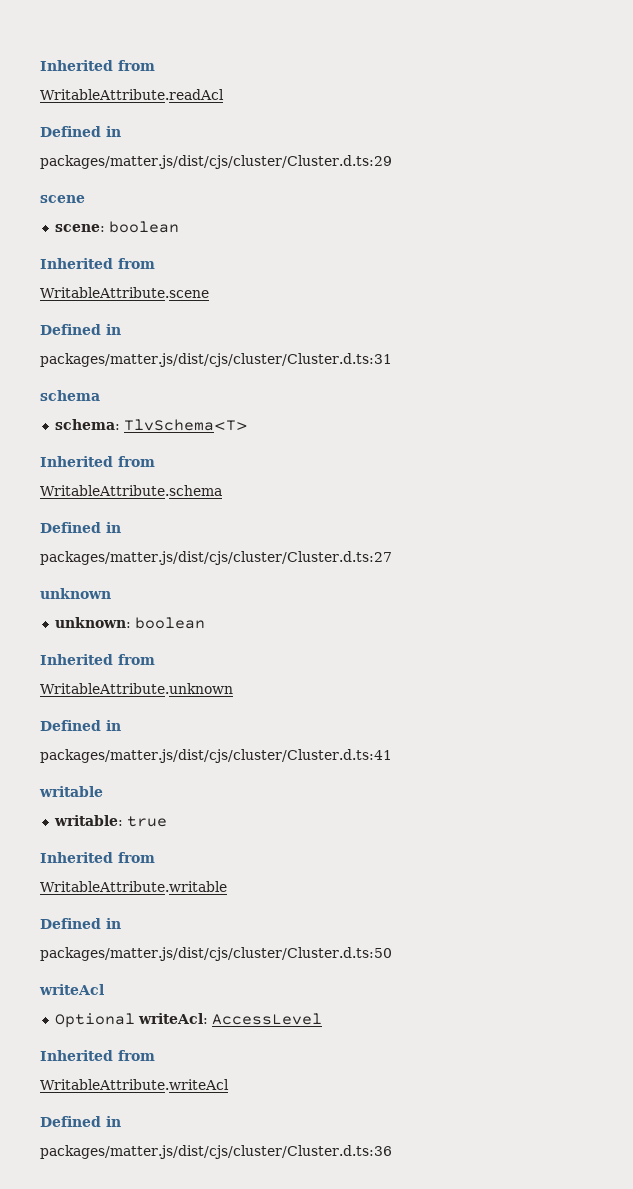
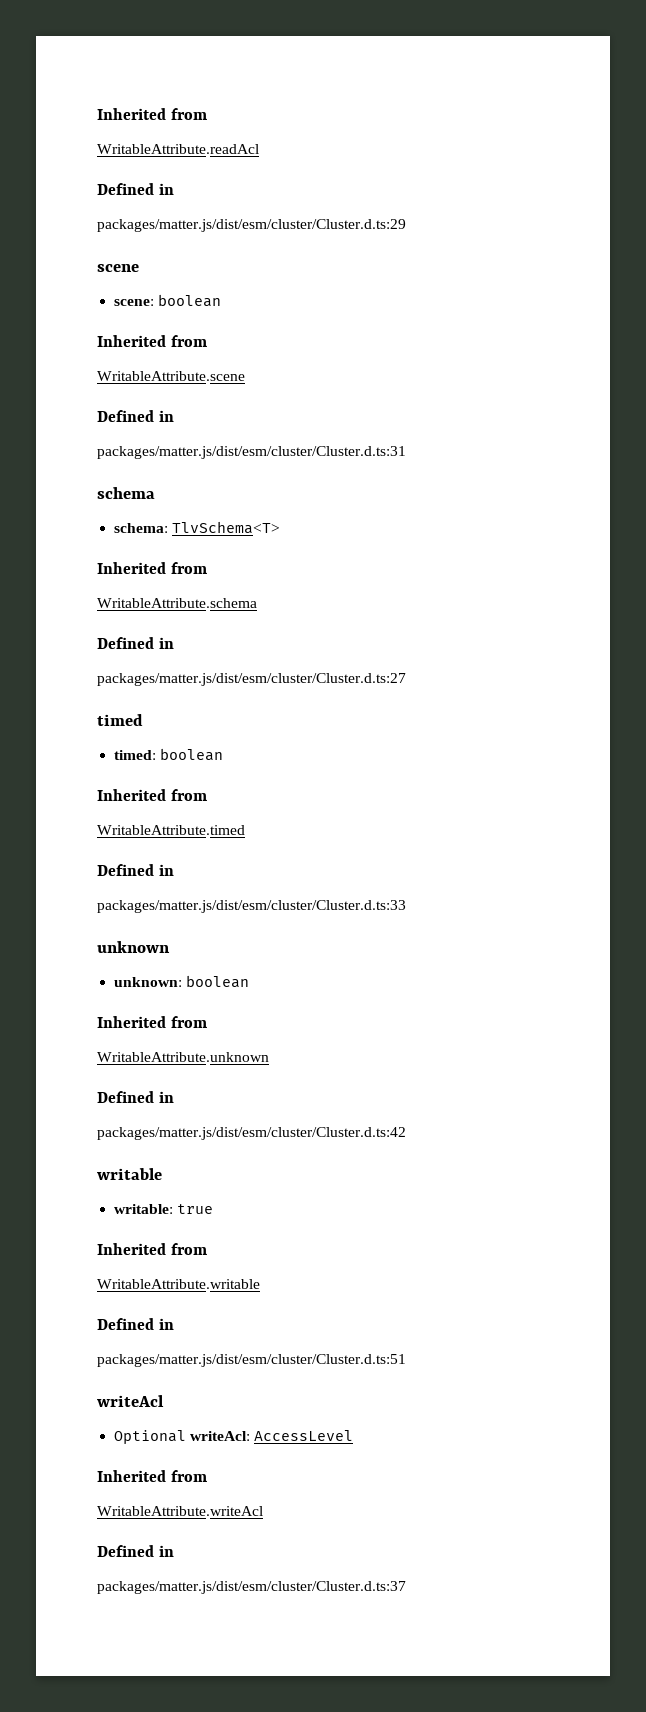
- packages/matter.js/dist/cjs/cluster/Cluster.d.ts:29
+ packages/matter.js/dist/esm/cluster/Cluster.d.ts:29
- packages/matter.js/dist/cjs/cluster/Cluster.d.ts:31
+ packages/matter.js/dist/esm/cluster/Cluster.d.ts:31
- packages/matter.js/dist/cjs/cluster/Cluster.d.ts:27
+ packages/matter.js/dist/esm/cluster/Cluster.d.ts:27
+ timed
+ timed: boolean
+ Inherited from
+ WritableAttribute.timed
+ Defined in
+ packages/matter.js/dist/esm/cluster/Cluster.d.ts:33
- packages/matter.js/dist/cjs/cluster/Cluster.d.ts:41
+ packages/matter.js/dist/esm/cluster/Cluster.d.ts:42
- packages/matter.js/dist/cjs/cluster/Cluster.d.ts:50
+ packages/matter.js/dist/esm/cluster/Cluster.d.ts:51
- packages/matter.js/dist/cjs/cluster/Cluster.d.ts:36
+ packages/matter.js/dist/esm/cluster/Cluster.d.ts:37

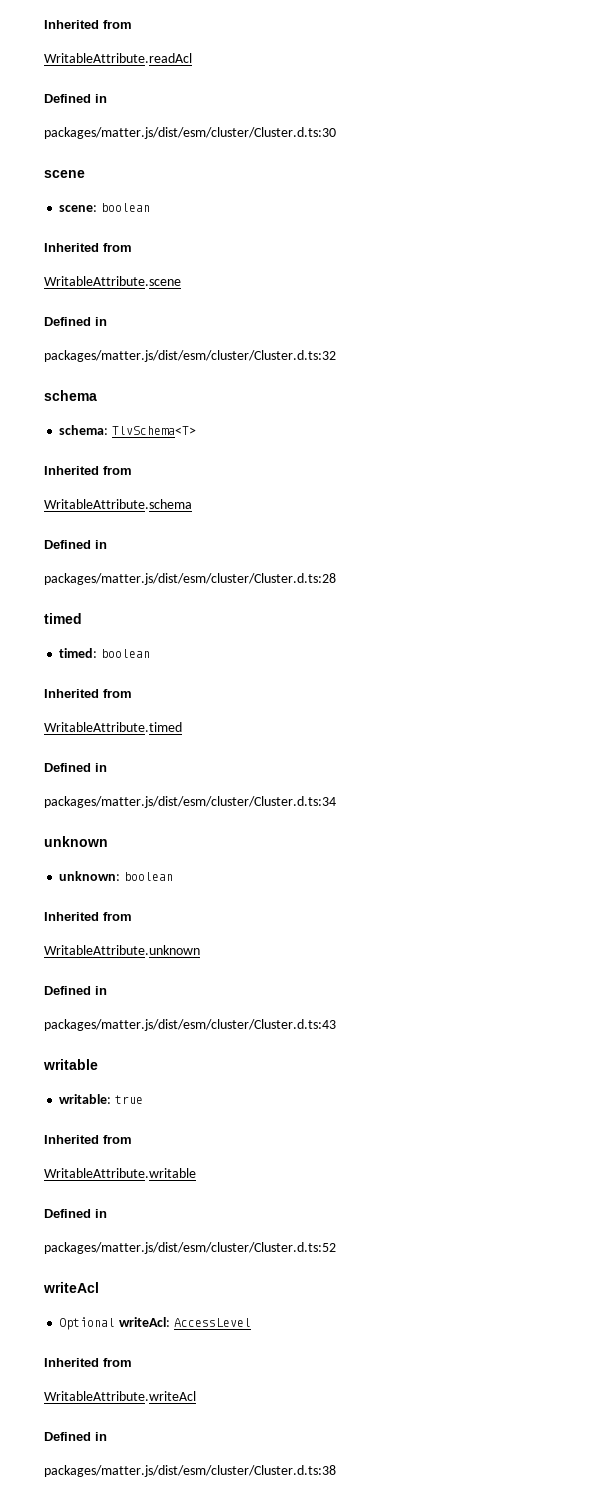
- packages/matter.js/dist/esm/cluster/Cluster.d.ts:29
+ packages/matter.js/dist/esm/cluster/Cluster.d.ts:30
- packages/matter.js/dist/esm/cluster/Cluster.d.ts:31
+ packages/matter.js/dist/esm/cluster/Cluster.d.ts:32
- packages/matter.js/dist/esm/cluster/Cluster.d.ts:27
+ packages/matter.js/dist/esm/cluster/Cluster.d.ts:28
- packages/matter.js/dist/esm/cluster/Cluster.d.ts:33
+ packages/matter.js/dist/esm/cluster/Cluster.d.ts:34
- packages/matter.js/dist/esm/cluster/Cluster.d.ts:42
+ packages/matter.js/dist/esm/cluster/Cluster.d.ts:43
- packages/matter.js/dist/esm/cluster/Cluster.d.ts:51
+ packages/matter.js/dist/esm/cluster/Cluster.d.ts:52
- packages/matter.js/dist/esm/cluster/Cluster.d.ts:37
+ packages/matter.js/dist/esm/cluster/Cluster.d.ts:38

